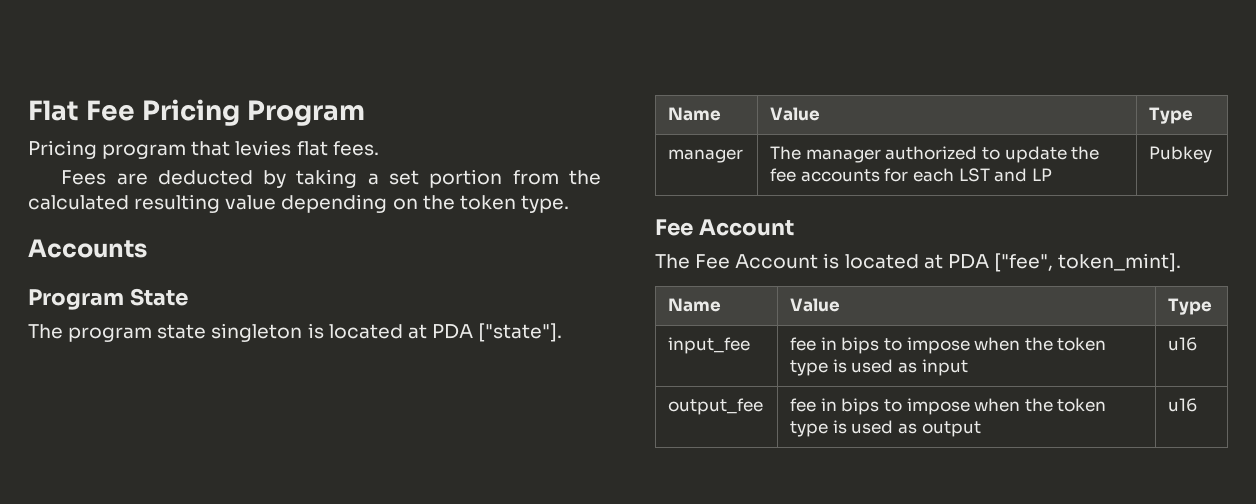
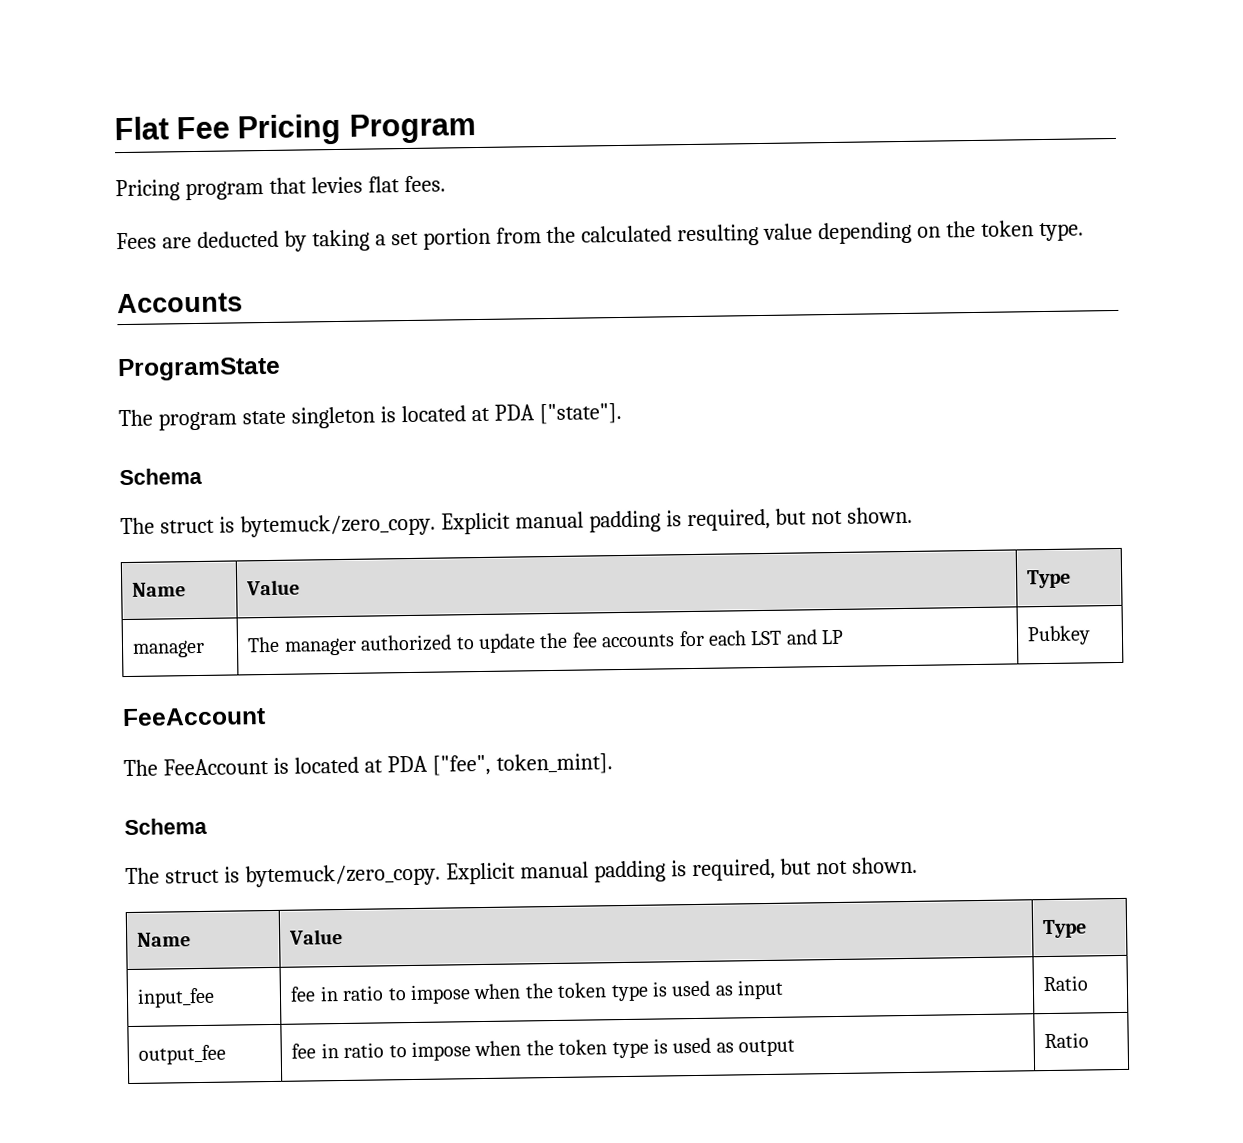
- Program State
+ ProgramState
  The program state singleton is located at PDA ["state"].
+ Schema
+ The struct is bytemuck/zero_copy. Explicit manual padding is required, but not shown.
  manager | The manager authorized to update the fee accounts for each LST and LP | Pubkey
- Fee Account
- The Fee Account is located at PDA ["fee", token_mint].
+ FeeAccount
+ The FeeAccount is located at PDA ["fee", token_mint].
+ Schema
+ The struct is bytemuck/zero_copy. Explicit manual padding is required, but not shown.
- input_fee | fee in bips to impose when the token type is used as input | u16
+ input_fee | fee in ratio to impose when the token type is used as input | Ratio
- output_fee | fee in bips to impose when the token type is used as output | u16
+ output_fee | fee in ratio to impose when the token type is used as output | Ratio

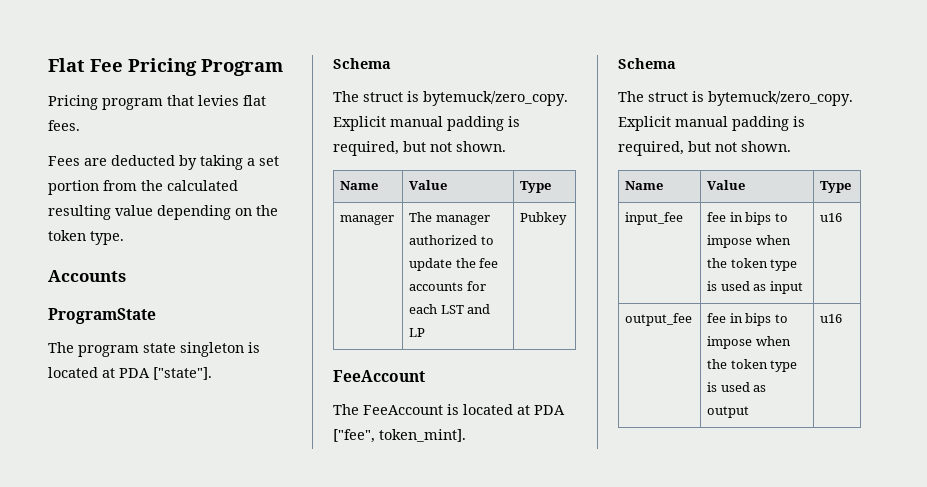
- input_fee | fee in ratio to impose when the token type is used as input | Ratio
+ input_fee | fee in bips to impose when the token type is used as input | u16
- output_fee | fee in ratio to impose when the token type is used as output | Ratio
+ output_fee | fee in bips to impose when the token type is used as output | u16

